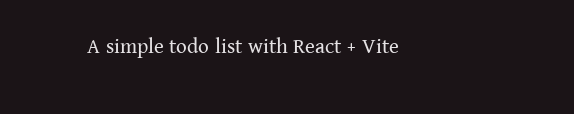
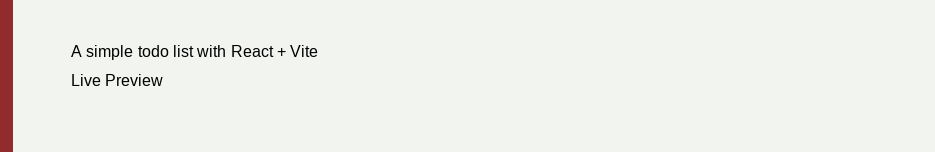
+ Live Preview

